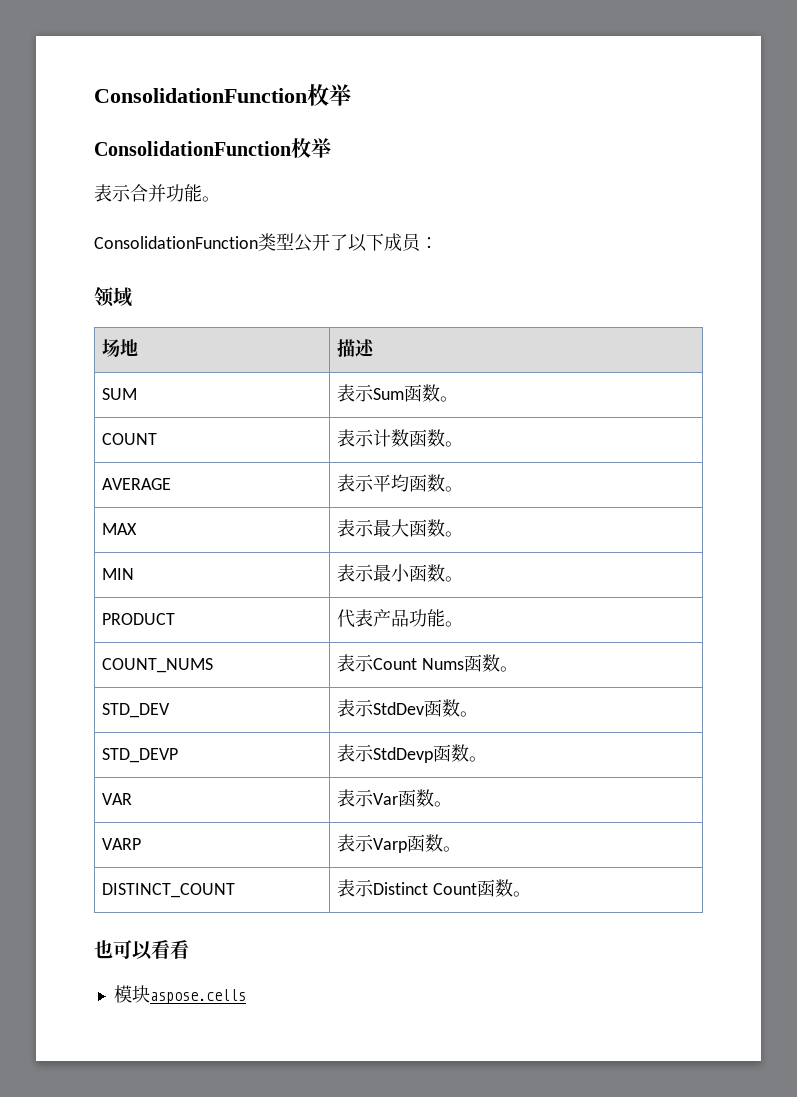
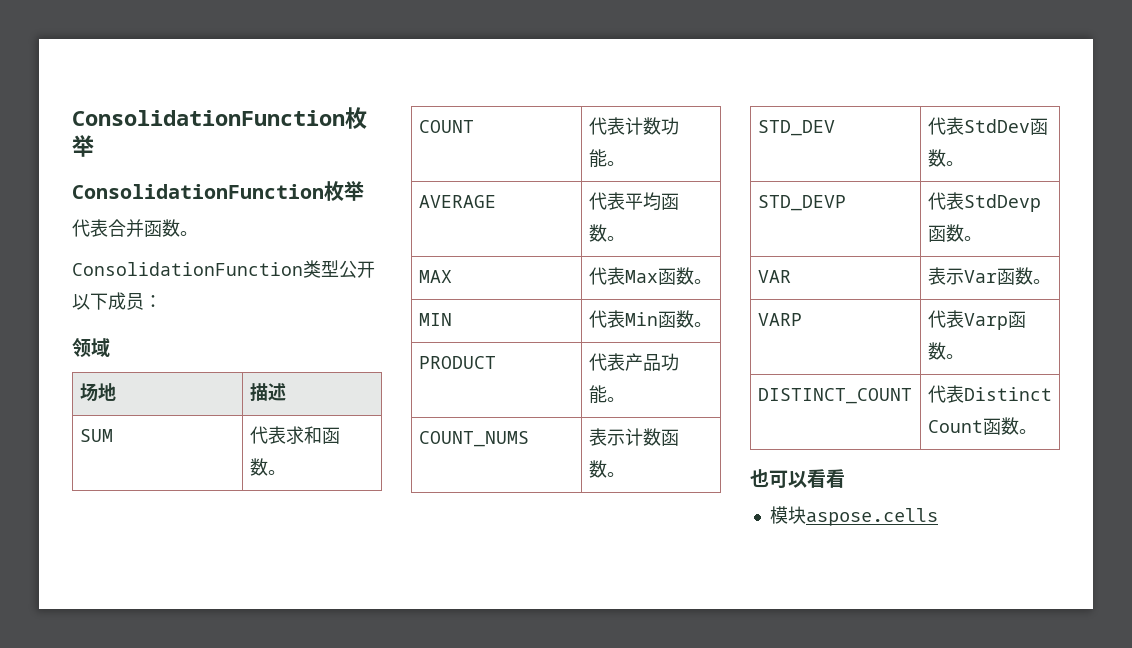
- 表示合并功能。
+ 代表合并函数。
- ConsolidationFunction类型公开了以下成员：
+ ConsolidationFunction类型公开以下成员：
- SUM | 表示Sum函数。
+ SUM | 代表求和函数。
- COUNT | 表示计数函数。
+ COUNT | 代表计数功能。
- AVERAGE | 表示平均函数。
+ AVERAGE | 代表平均函数。
- MAX | 表示最大函数。
+ MAX | 代表Max函数。
- MIN | 表示最小函数。
+ MIN | 代表Min函数。
- COUNT_NUMS | 表示Count Nums函数。
+ COUNT_NUMS | 表示计数函数。
- STD_DEV | 表示StdDev函数。
+ STD_DEV | 代表StdDev函数。
- STD_DEVP | 表示StdDevp函数。
+ STD_DEVP | 代表StdDevp函数。
- VARP | 表示Varp函数。
+ VARP | 代表Varp函数。
- DISTINCT_COUNT | 表示Distinct Count函数。
+ DISTINCT_COUNT | 代表Distinct Count函数。

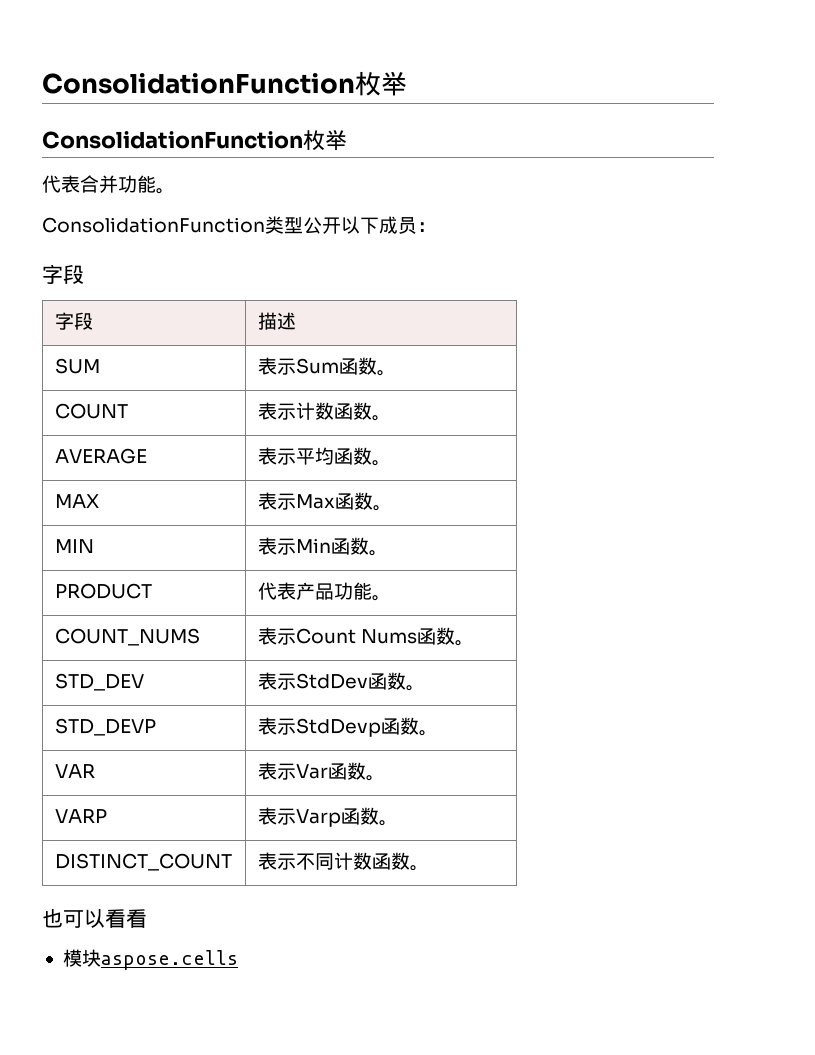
- 代表合并函数。
+ 代表合并功能。
  ConsolidationFunction类型公开以下成员：
- 领域
- 场地 | 描述
+ 字段
+ 字段 | 描述
- SUM | 代表求和函数。
+ SUM | 表示Sum函数。
- COUNT | 代表计数功能。
+ COUNT | 表示计数函数。
- AVERAGE | 代表平均函数。
+ AVERAGE | 表示平均函数。
- MAX | 代表Max函数。
+ MAX | 表示Max函数。
- MIN | 代表Min函数。
+ MIN | 表示Min函数。
- COUNT_NUMS | 表示计数函数。
+ COUNT_NUMS | 表示Count Nums函数。
- STD_DEV | 代表StdDev函数。
+ STD_DEV | 表示StdDev函数。
- STD_DEVP | 代表StdDevp函数。
+ STD_DEVP | 表示StdDevp函数。
- VARP | 代表Varp函数。
+ VARP | 表示Varp函数。
- DISTINCT_COUNT | 代表Distinct Count函数。
+ DISTINCT_COUNT | 表示不同计数函数。

